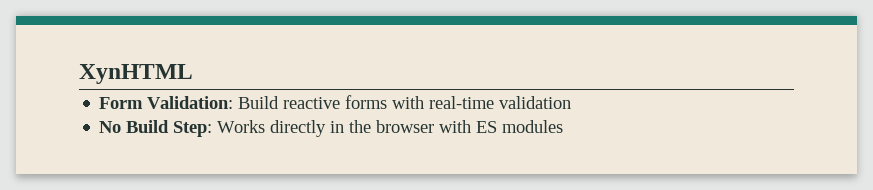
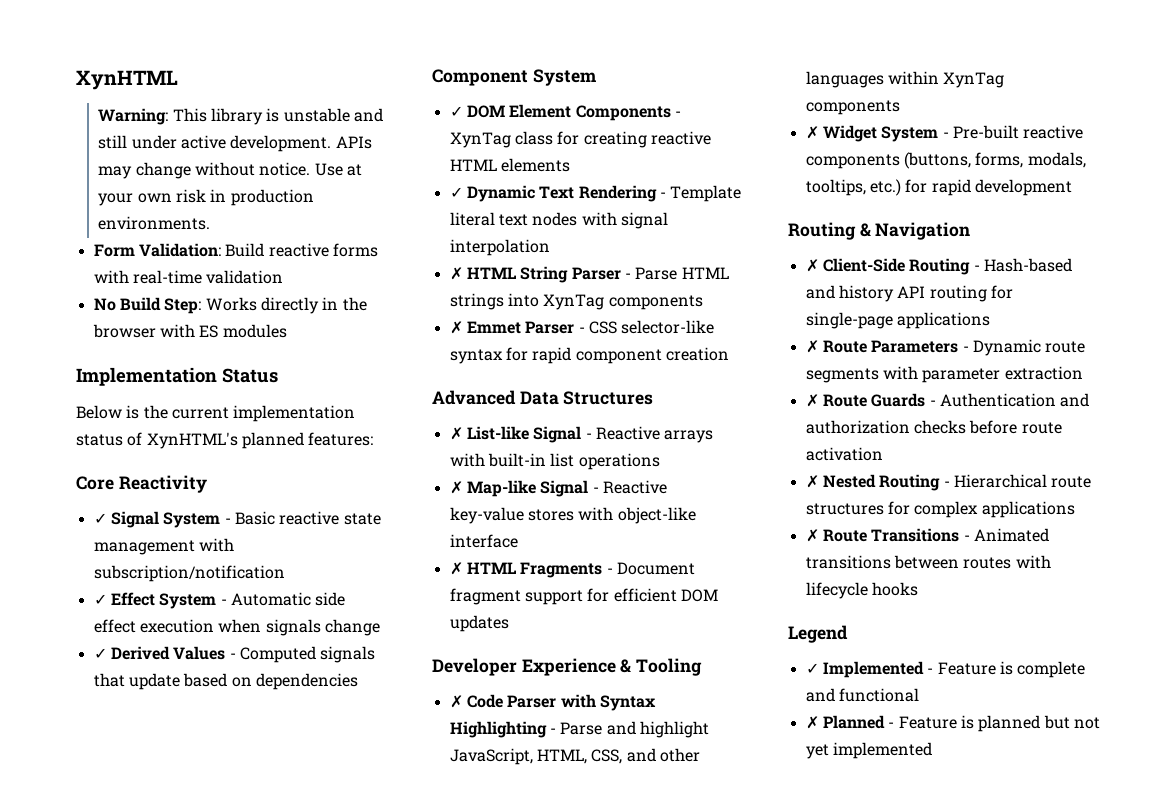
+ Warning: This library is unstable and still under active development. APIs may change without notice. Use at your own risk in production environments.
+ Implementation Status
+ Below is the current implementation status of XynHTML's planned features:
+ Core Reactivity
+ ✓ Signal System - Basic reactive state management with subscription/notification
+ ✓ Effect System - Automatic side effect execution when signals change
+ ✓ Derived Values - Computed signals that update based on dependencies
+ Component System
+ ✓ DOM Element Components - XynTag class for creating reactive HTML elements
+ ✓ Dynamic Text Rendering - Template literal text nodes with signal interpolation
+ ✗ HTML String Parser - Parse HTML strings into XynTag components
+ ✗ Emmet Parser - CSS selector-like syntax for rapid component creation
+ Advanced Data Structures
+ ✗ List-like Signal - Reactive arrays with built-in list operations
+ ✗ Map-like Signal - Reactive key-value stores with object-like interface
+ ✗ HTML Fragments - Document fragment support for efficient DOM updates
+ Developer Experience & Tooling
+ ✗ Code Parser with Syntax Highlighting - Parse and highlight JavaScript, HTML, CSS, and other languages within XynTag components
+ ✗ Widget System - Pre-built reactive components (buttons, forms, modals, tooltips, etc.) for rapid development
+ Routing & Navigation
+ ✗ Client-Side Routing - Hash-based and history API routing for single-page applications
+ ✗ Route Parameters - Dynamic route segments with parameter extraction
+ ✗ Route Guards - Authentication and authorization checks before route activation
+ ✗ Nested Routing - Hierarchical route structures for complex applications
+ ✗ Route Transitions - Animated transitions between routes with lifecycle hooks
+ Legend
+ ✓ Implemented - Feature is complete and functional
+ ✗ Planned - Feature is planned but not yet implemented

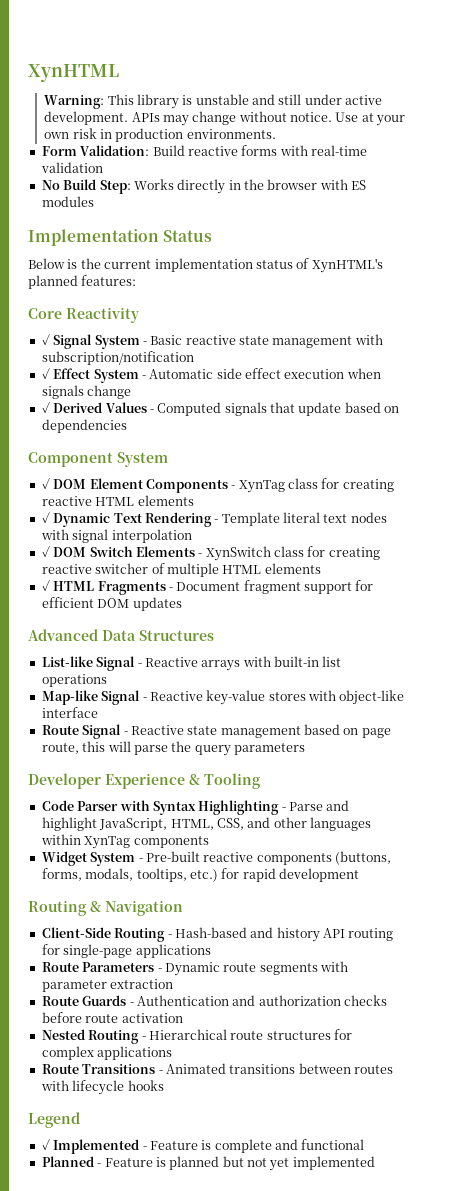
- ✗ HTML String Parser - Parse HTML strings into XynTag components
- ✗ Emmet Parser - CSS selector-like syntax for rapid component creation
- Advanced Data Structures
- ✗ List-like Signal - Reactive arrays with built-in list operations
- ✗ Map-like Signal - Reactive key-value stores with object-like interface
- ✗ HTML Fragments - Document fragment support for efficient DOM updates
+ ✓ DOM Switch Elements - XynSwitch class for creating reactive switcher of multiple HTML elements
+ ✓ HTML Fragments - Document fragment support for efficient DOM updates
+ Advanced Data Structures
+ List-like Signal - Reactive arrays with built-in list operations
+ Map-like Signal - Reactive key-value stores with object-like interface
+ Route Signal - Reactive state management based on page route, this will parse the query parameters
- ✗ Code Parser with Syntax Highlighting - Parse and highlight JavaScript, HTML, CSS, and other languages within XynTag components
+ Code Parser with Syntax Highlighting - Parse and highlight JavaScript, HTML, CSS, and other languages within XynTag components
- ✗ Widget System - Pre-built reactive components (buttons, forms, modals, tooltips, etc.) for rapid development
+ Widget System - Pre-built reactive components (buttons, forms, modals, tooltips, etc.) for rapid development
- ✗ Client-Side Routing - Hash-based and history API routing for single-page applications
+ Client-Side Routing - Hash-based and history API routing for single-page applications
- ✗ Route Parameters - Dynamic route segments with parameter extraction
+ Route Parameters - Dynamic route segments with parameter extraction
- ✗ Route Guards - Authentication and authorization checks before route activation
+ Route Guards - Authentication and authorization checks before route activation
- ✗ Nested Routing - Hierarchical route structures for complex applications
+ Nested Routing - Hierarchical route structures for complex applications
- ✗ Route Transitions - Animated transitions between routes with lifecycle hooks
+ Route Transitions - Animated transitions between routes with lifecycle hooks
- ✗ Planned - Feature is planned but not yet implemented
+ Planned - Feature is planned but not yet implemented

